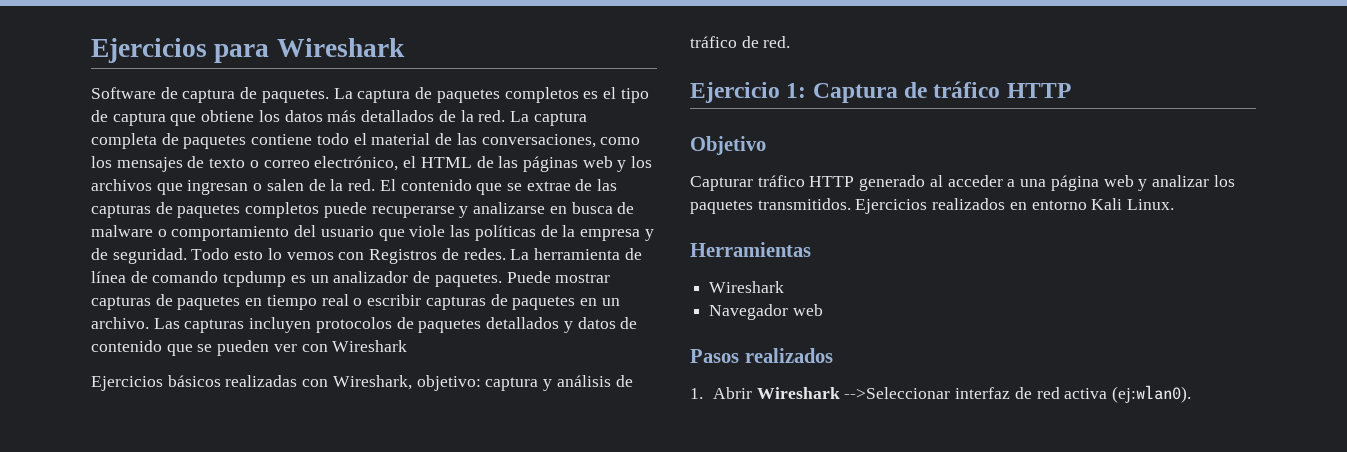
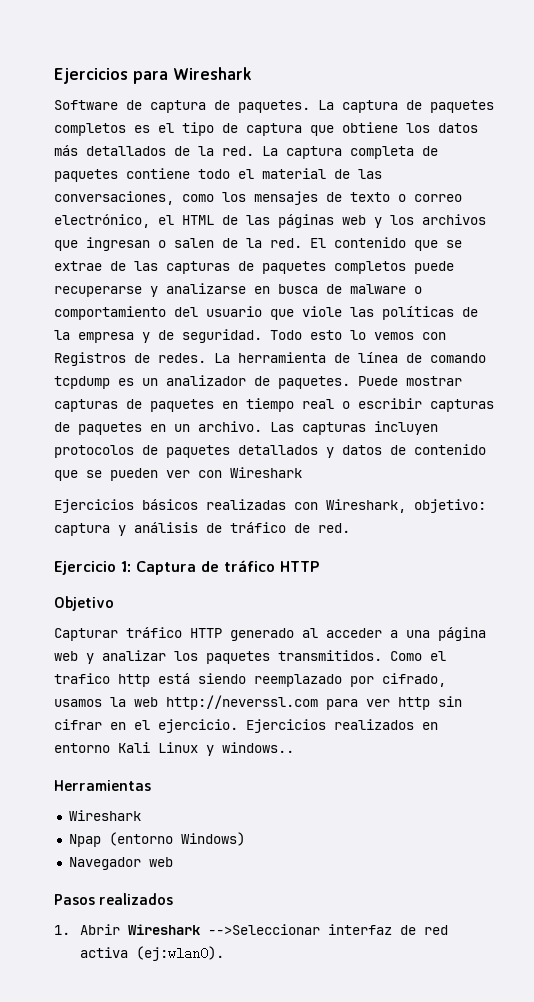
+ Como el trafico http está siendo reemplazado por cifrado, usamos la web http://neverssl.com para ver http sin cifrar en el ejercicio.
- Ejercicios realizados en entorno Kali Linux.
+ Ejercicios realizados en entorno Kali Linux y windows..
+ Npap (entorno Windows)

